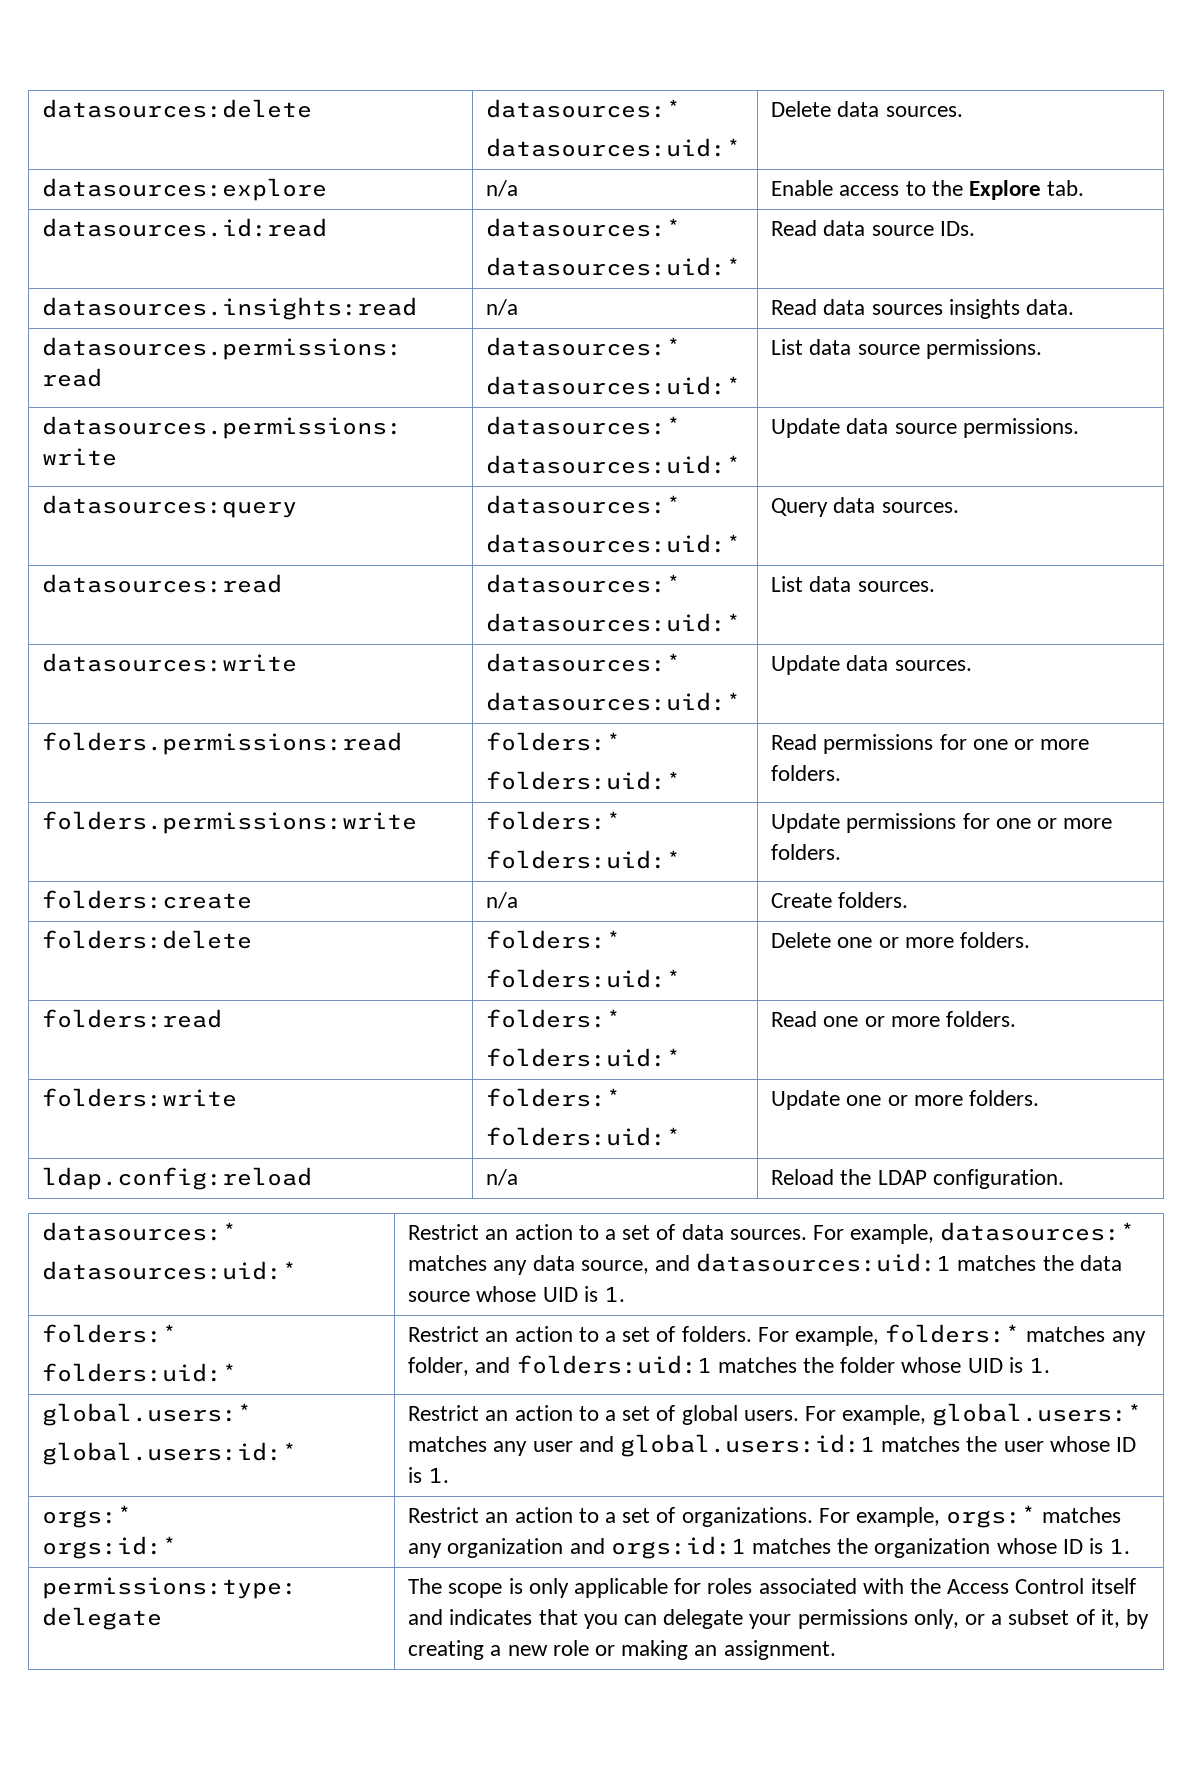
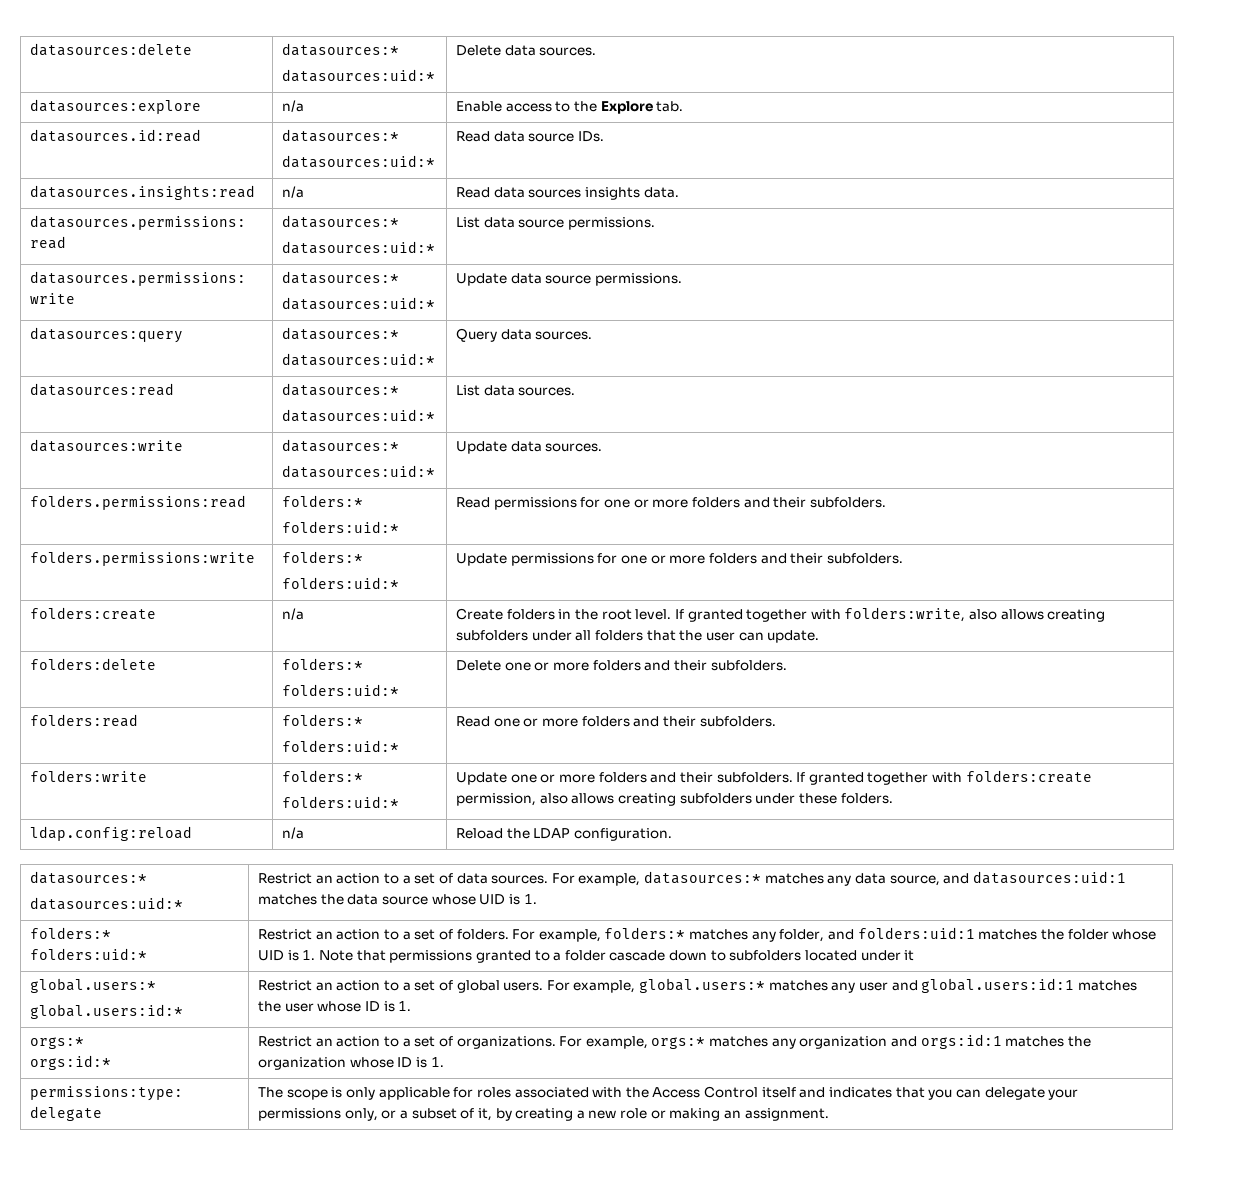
  folders.permissions:read | folders:*
- folders:uid:* | Read permissions for one or more folders.
+ folders:uid:* | Read permissions for one or more folders and their subfolders.
  folders.permissions:write | folders:*
- folders:uid:* | Update permissions for one or more folders.
+ folders:uid:* | Update permissions for one or more folders and their subfolders.
- folders:create | n/a | Create folders.
+ folders:create | n/a | Create folders in the root level. If granted together with folders:write, also allows creating subfolders under all folders that the user can update.
  folders:delete | folders:*
- folders:uid:* | Delete one or more folders.
+ folders:uid:* | Delete one or more folders and their subfolders.
  folders:read | folders:*
- folders:uid:* | Read one or more folders.
+ folders:uid:* | Read one or more folders and their subfolders.
  folders:write | folders:*
- folders:uid:* | Update one or more folders.
+ folders:uid:* | Update one or more folders and their subfolders. If granted together with folders:create permission, also allows creating subfolders under these folders.
  ldap.config:reload | n/a | Reload the LDAP configuration.
  datasources:*
  datasources:uid:* | Restrict an action to a set of data sources. For example, datasources:* matches any data source, and datasources:uid:1 matches the data source whose UID is 1.
  folders:*
- folders:uid:* | Restrict an action to a set of folders. For example, folders:* matches any folder, and folders:uid:1 matches the folder whose UID is 1.
+ folders:uid:* | Restrict an action to a set of folders. For example, folders:* matches any folder, and folders:uid:1 matches the folder whose UID is 1. Note that permissions granted to a folder cascade down to subfolders located under it

